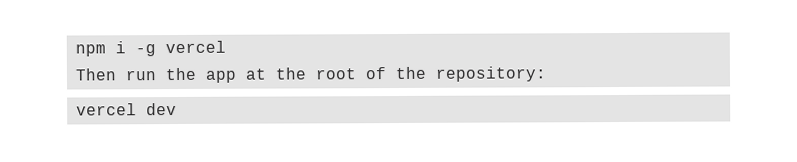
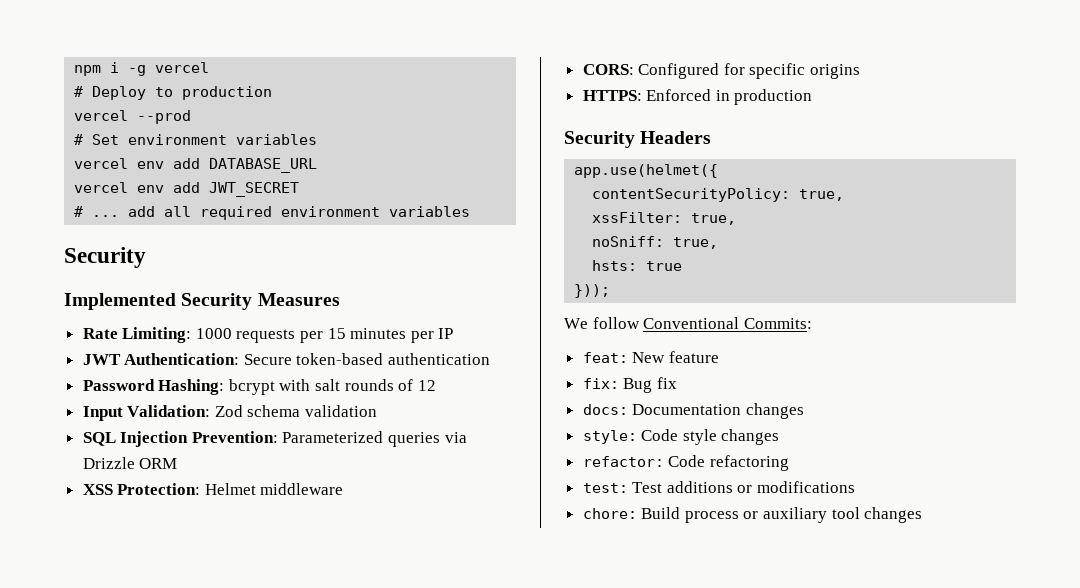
- Then run the app at the root of the repository:
- vercel dev
+ # Deploy to production
+ vercel --prod
+ # Set environment variables
+ vercel env add DATABASE_URL
+ vercel env add JWT_SECRET
+ # ... add all required environment variables
+ Security
+ Implemented Security Measures
+ Rate Limiting: 1000 requests per 15 minutes per IP
+ JWT Authentication: Secure token-based authentication
+ Password Hashing: bcrypt with salt rounds of 12
+ Input Validation: Zod schema validation
+ SQL Injection Prevention: Parameterized queries via Drizzle ORM
+ XSS Protection: Helmet middleware
+ CORS: Configured for specific origins
+ HTTPS: Enforced in production
+ Security Headers
+ app.use(helmet({
+ contentSecurityPolicy: true,
+ xssFilter: true,
+ noSniff: true,
+ hsts: true
+ }));
+ We follow Conventional Commits:
+ feat: New feature
+ fix: Bug fix
+ docs: Documentation changes
+ style: Code style changes
+ refactor: Code refactoring
+ test: Test additions or modifications
+ chore: Build process or auxiliary tool changes

